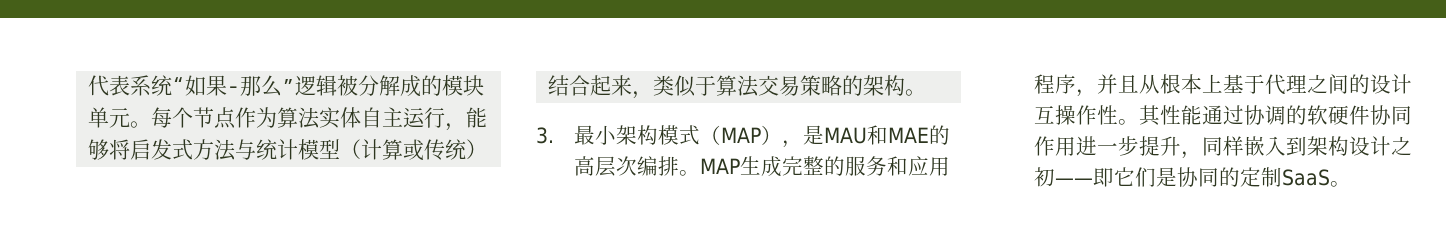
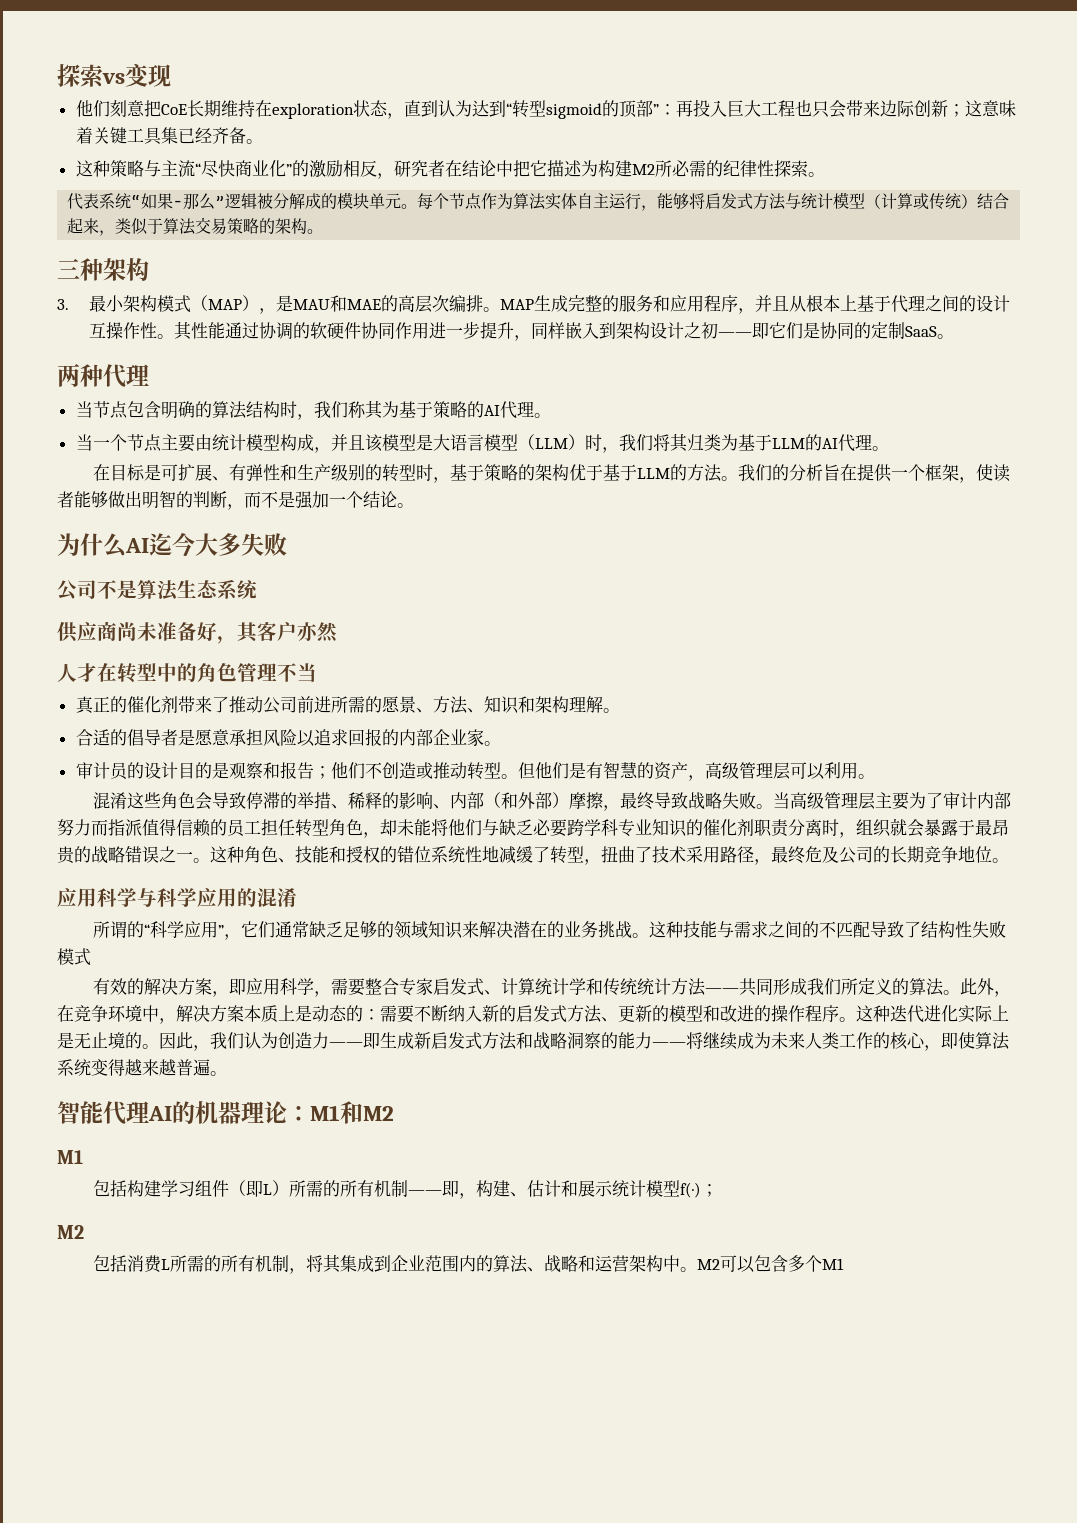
+ 探索vs变现
+ 他们刻意把CoE长期维持在exploration状态，直到认为达到“转型sigmoid的顶部”：再投入巨大工程也只会带来边际创新；这意味着关键工具集已经齐备。
+ 这种策略与主流“尽快商业化”的激励相反，研究者在结论中把它描述为构建M2所必需的纪律性探索。
+ 三种架构
+ 两种代理
+ 当节点包含明确的算法结构时，我们称其为基于策略的AI代理。
+ 当一个节点主要由统计模型构成，并且该模型是大语言模型（LLM）时，我们将其归类为基于LLM的AI代理。
+ 在目标是可扩展、有弹性和生产级别的转型时，基于策略的架构优于基于LLM的方法。我们的分析旨在提供一个框架，使读者能够做出明智的判断，而不是强加一个结论。
+ 为什么AI迄今大多失败
+ 公司不是算法生态系统
+ 供应商尚未准备好，其客户亦然
+ 人才在转型中的角色管理不当
+ 真正的催化剂带来了推动公司前进所需的愿景、方法、知识和架构理解。
+ 合适的倡导者是愿意承担风险以追求回报的内部企业家。
+ 审计员的设计目的是观察和报告；他们不创造或推动转型。但他们是有智慧的资产，高级管理层可以利用。
+ 混淆这些角色会导致停滞的举措、稀释的影响、内部（和外部）摩擦，最终导致战略失败。当高级管理层主要为了审计内部努力而指派值得信赖的员工担任转型角色，却未能将他们与缺乏必要跨学科专业知识的催化剂职责分离时，组织就会暴露于最昂贵的战略错误之一。这种角色、技能和授权的错位系统性地减缓了转型，扭曲了技术采用路径，最终危及公司的长期竞争地位。
+ 应用科学与科学应用的混淆
+ 所谓的“科学应用”，它们通常缺乏足够的领域知识来解决潜在的业务挑战。这种技能与需求之间的不匹配导致了结构性失败模式
+ 有效的解决方案，即应用科学，需要整合专家启发式、计算统计学和传统统计方法——共同形成我们所定义的算法。此外，在竞争环境中，解决方案本质上是动态的：需要不断纳入新的启发式方法、更新的模型和改进的操作程序。这种迭代进化实际上是无止境的。因此，我们认为创造力——即生成新启发式方法和战略洞察的能力——将继续成为未来人类工作的核心，即使算法系统变得越来越普遍。
+ 智能代理AI的机器理论：M1和M2
+ M1
+ 包括构建学习组件（即L）所需的所有机制——即，构建、估计和展示统计模型f(·)；
+ M2
+ 包括消费L所需的所有机制，将其集成到企业范围内的算法、战略和运营架构中。M2可以包含多个M1

